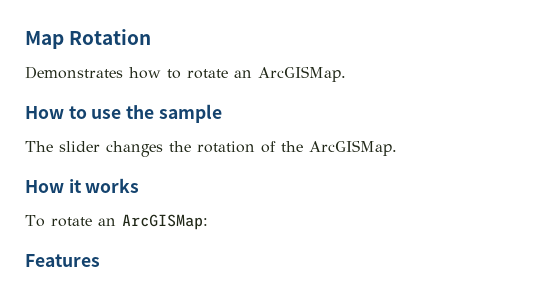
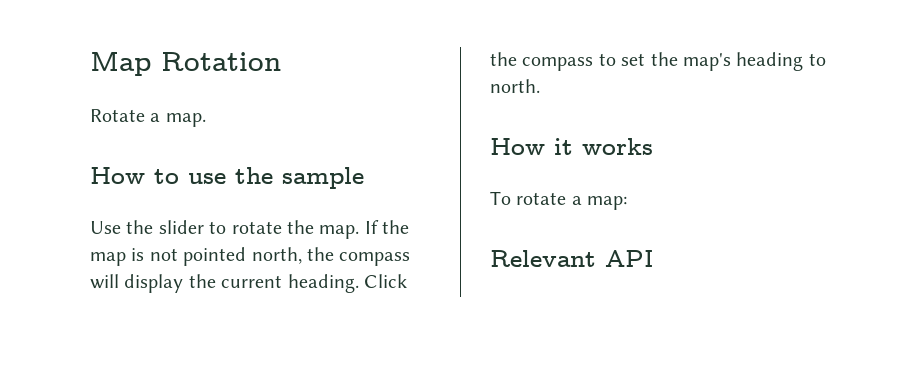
- Demonstrates how to rotate an ArcGISMap.
+ Rotate a map.
- The slider changes the rotation of the ArcGISMap.
+ Use the slider to rotate the map. If the map is not pointed north, the compass will display the current heading. Click the compass to set the map's heading to north.
- To rotate an ArcGISMap:
- Features
+ To rotate a map:
+ Relevant API

